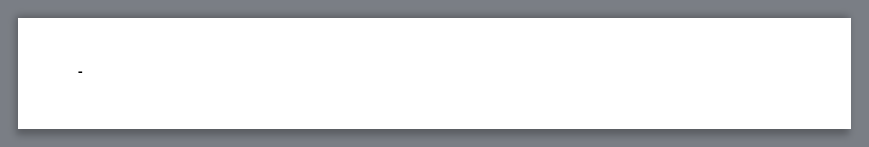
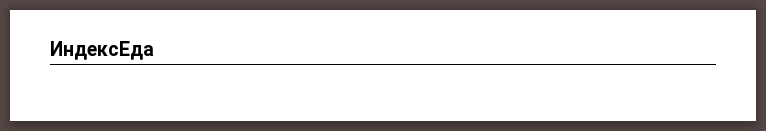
- -
+ ИндексЕда

